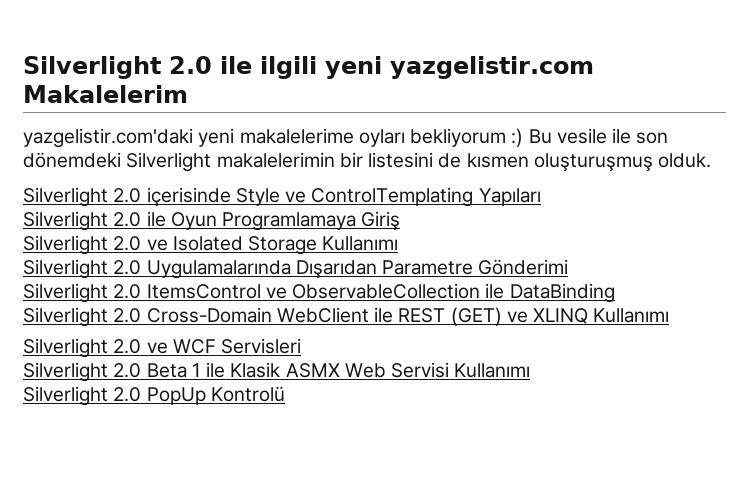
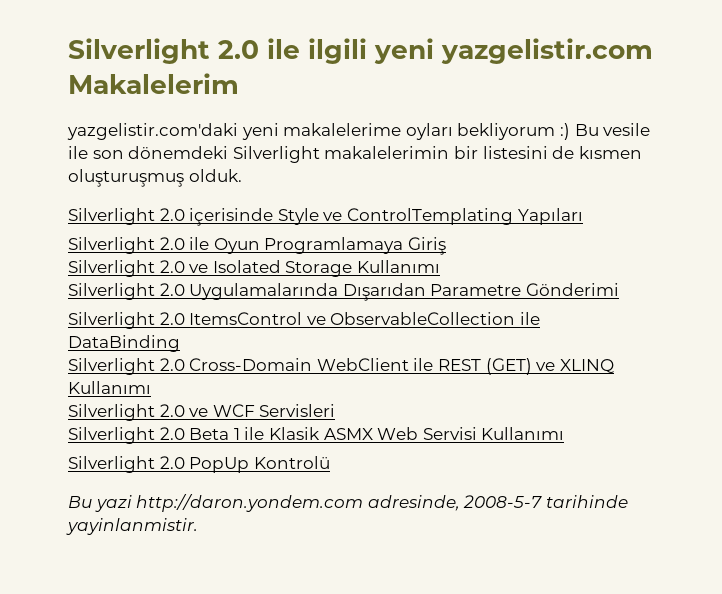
+ Bu yazi http://daron.yondem.com adresinde, 2008-5-7 tarihinde yayinlanmistir.

